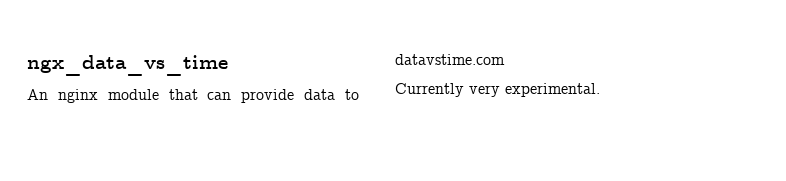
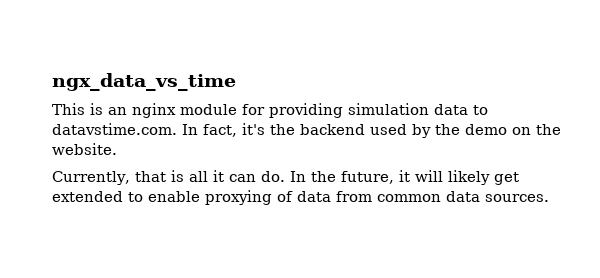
- An nginx module that can provide data to datavstime.com
- Currently very experimental.
+ This is an nginx module for providing simulation data to datavstime.com. In fact, it's the backend used by the demo on the website.
+ Currently, that is all it can do. In the future, it will likely get extended to enable proxying of data from common data sources.

